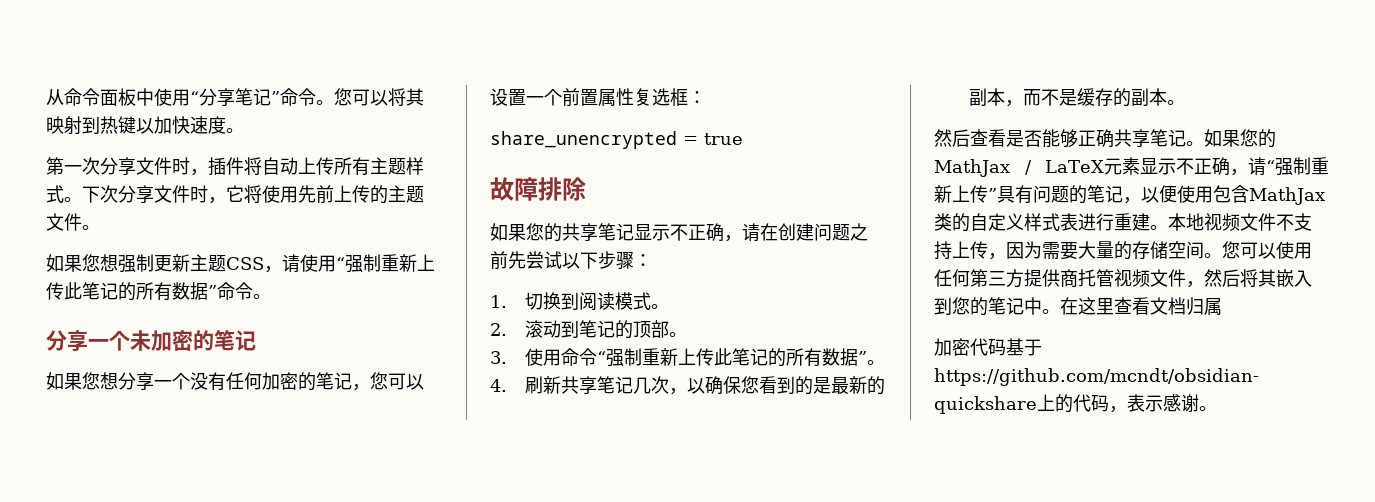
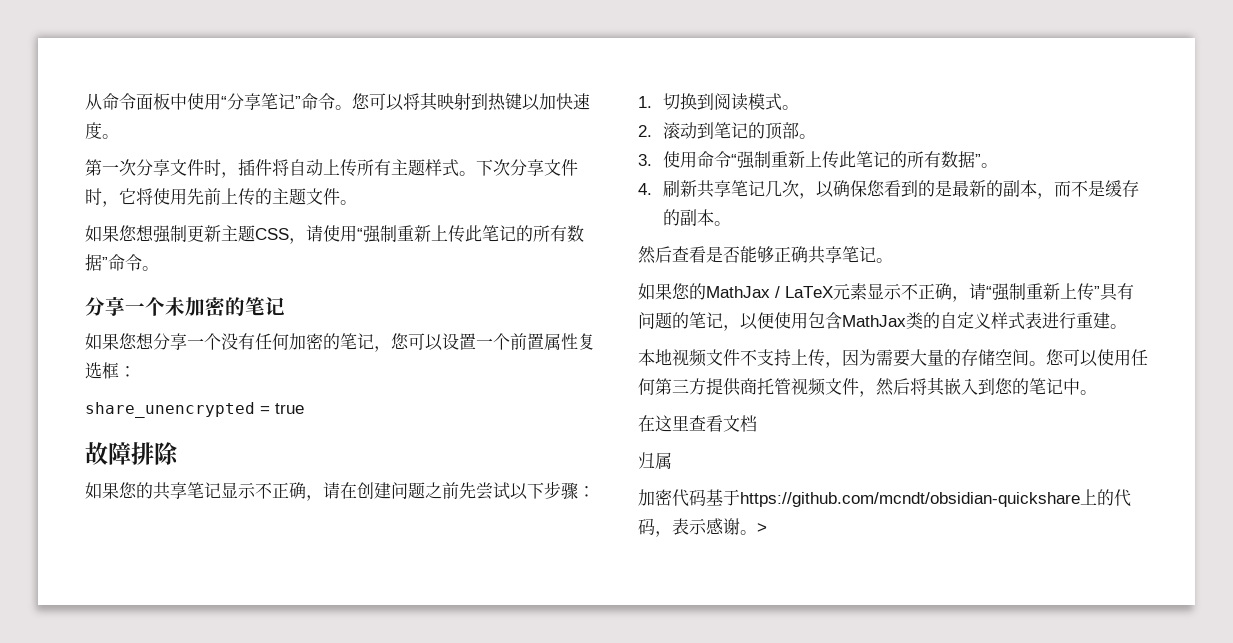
- 然后查看是否能够正确共享笔记。如果您的MathJax / LaTeX元素显示不正确，请“强制重新上传”具有问题的笔记，以便使用包含MathJax类的自定义样式表进行重建。本地视频文件不支持上传，因为需要大量的存储空间。
+ 然后查看是否能够正确共享笔记。
+ 如果您的MathJax / LaTeX元素显示不正确，请“强制重新上传”具有问题的笔记，以便使用包含MathJax类的自定义样式表进行重建。
+ 本地视频文件不支持上传，因为需要大量的存储空间。
- 您可以使用任何第三方提供商托管视频文件，然后将其嵌入到您的笔记中。在这里查看文档归属
+ 您可以使用任何第三方提供商托管视频文件，然后将其嵌入到您的笔记中。
+ 在这里查看文档
+ 归属
+ >

